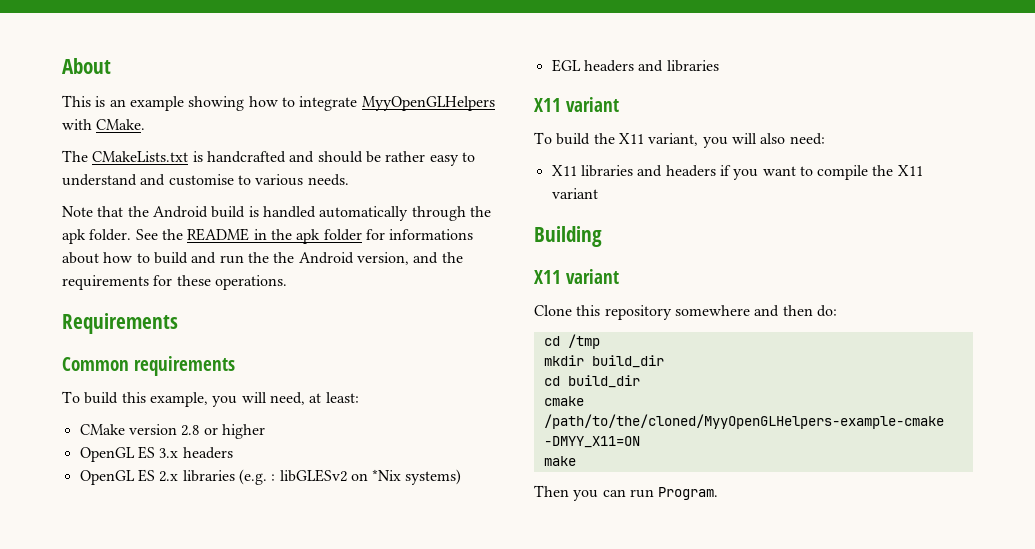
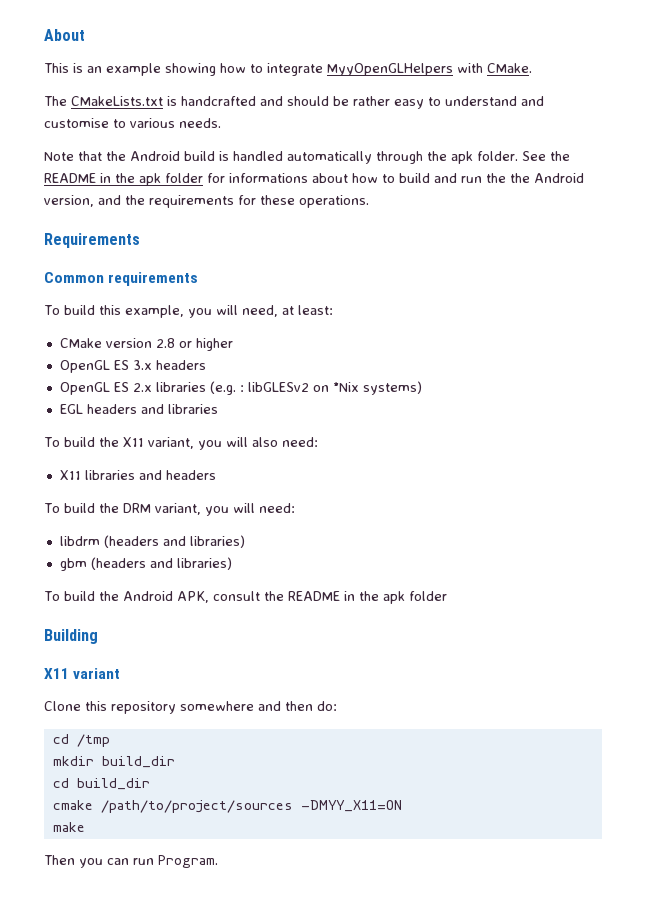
  EGL headers and libraries
- X11 variant
- X11 libraries and headers if you want to compile the X11 variant
+ X11 libraries and headers
+ To build the DRM variant, you will need:
+ libdrm (headers and libraries)
+ gbm (headers and libraries)
+ To build the Android APK, consult the README in the apk folder
- cmake /path/to/the/cloned/MyyOpenGLHelpers-example-cmake -DMYY_X11=ON
+ cmake /path/to/project/sources -DMYY_X11=ON

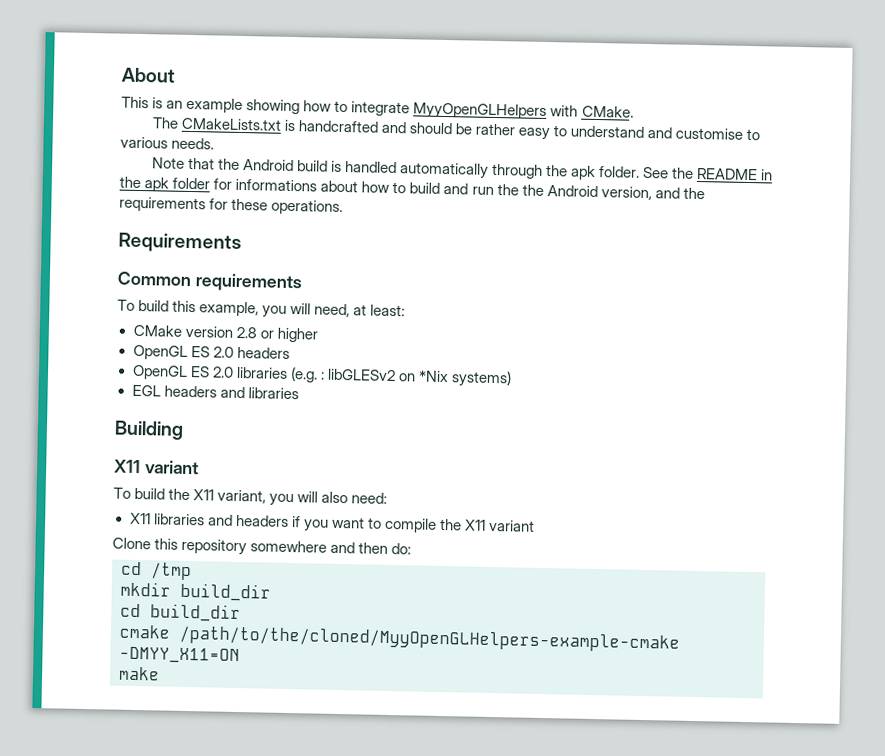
- OpenGL ES 3.x headers
+ OpenGL ES 2.0 headers
- OpenGL ES 2.x libraries (e.g. : libGLESv2 on *Nix systems)
+ OpenGL ES 2.0 libraries (e.g. : libGLESv2 on *Nix systems)
+ Building
+ X11 variant
- X11 libraries and headers
- To build the DRM variant, you will need:
- libdrm (headers and libraries)
- gbm (headers and libraries)
- To build the Android APK, consult the README in the apk folder
- Building
- X11 variant
+ X11 libraries and headers if you want to compile the X11 variant
- cmake /path/to/project/sources -DMYY_X11=ON
+ cmake /path/to/the/cloned/MyyOpenGLHelpers-example-cmake -DMYY_X11=ON
- Then you can run Program.

